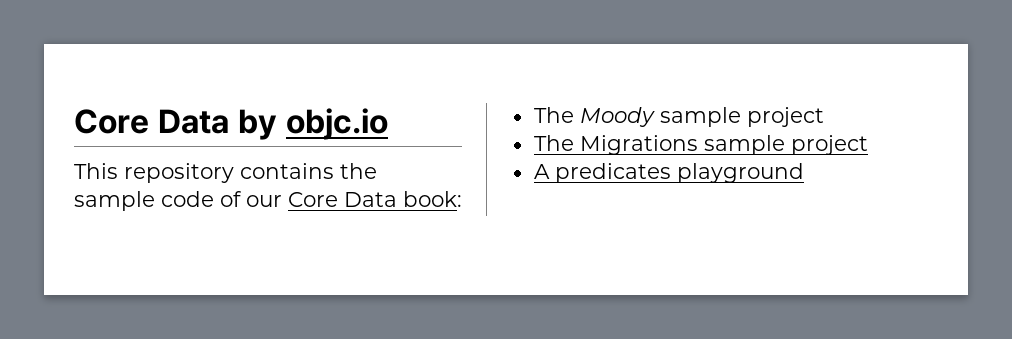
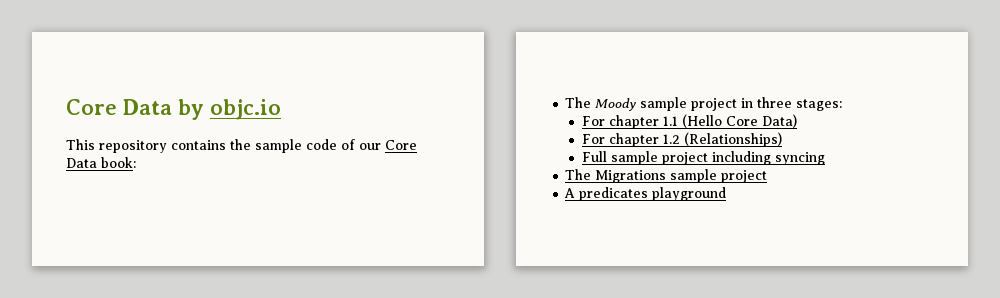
- The Moody sample project
+ The Moody sample project in three stages:
+ For chapter 1.1 (Hello Core Data)
+ For chapter 1.2 (Relationships)
+ Full sample project including syncing

